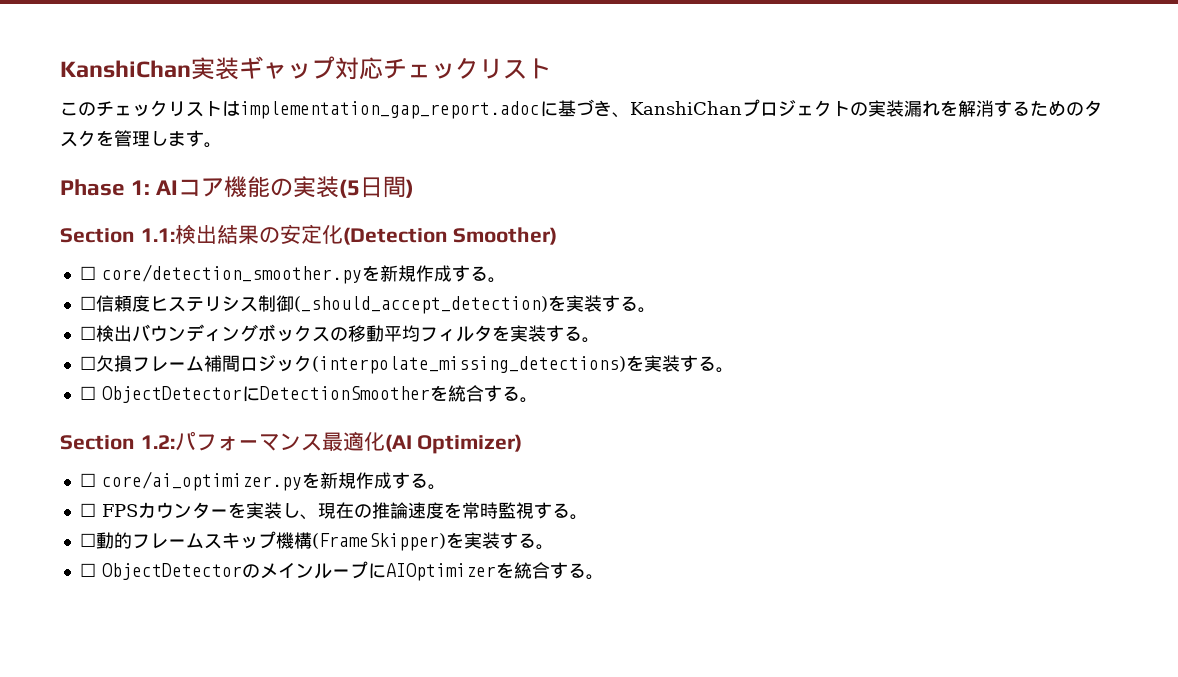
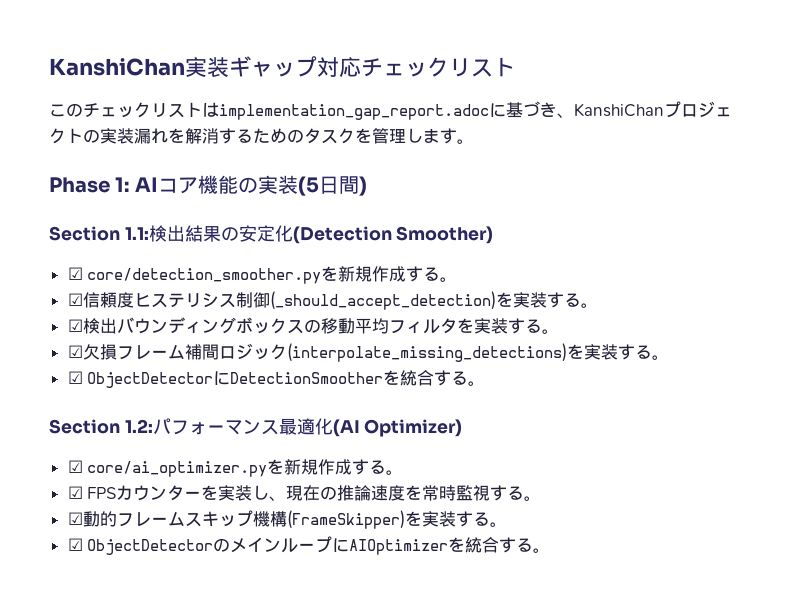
- ☐ core/detection_smoother.pyを新規作成する。
+ ☑ core/detection_smoother.pyを新規作成する。
- ☐信頼度ヒステリシス制御(_should_accept_detection)を実装する。
+ ☑信頼度ヒステリシス制御(_should_accept_detection)を実装する。
- ☐検出バウンディングボックスの移動平均フィルタを実装する。
+ ☑検出バウンディングボックスの移動平均フィルタを実装する。
- ☐欠損フレーム補間ロジック(interpolate_missing_detections)を実装する。
+ ☑欠損フレーム補間ロジック(interpolate_missing_detections)を実装する。
- ☐ ObjectDetectorにDetectionSmootherを統合する。
+ ☑ ObjectDetectorにDetectionSmootherを統合する。
- ☐ core/ai_optimizer.pyを新規作成する。
+ ☑ core/ai_optimizer.pyを新規作成する。
- ☐ FPSカウンターを実装し、現在の推論速度を常時監視する。
+ ☑ FPSカウンターを実装し、現在の推論速度を常時監視する。
- ☐動的フレームスキップ機構(FrameSkipper)を実装する。
+ ☑動的フレームスキップ機構(FrameSkipper)を実装する。
- ☐ ObjectDetectorのメインループにAIOptimizerを統合する。
+ ☑ ObjectDetectorのメインループにAIOptimizerを統合する。

